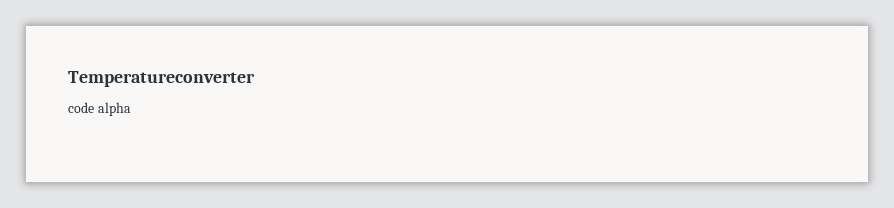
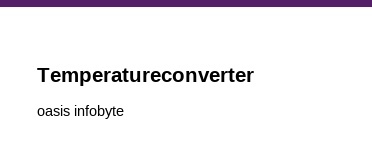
- code alpha
+ oasis infobyte

